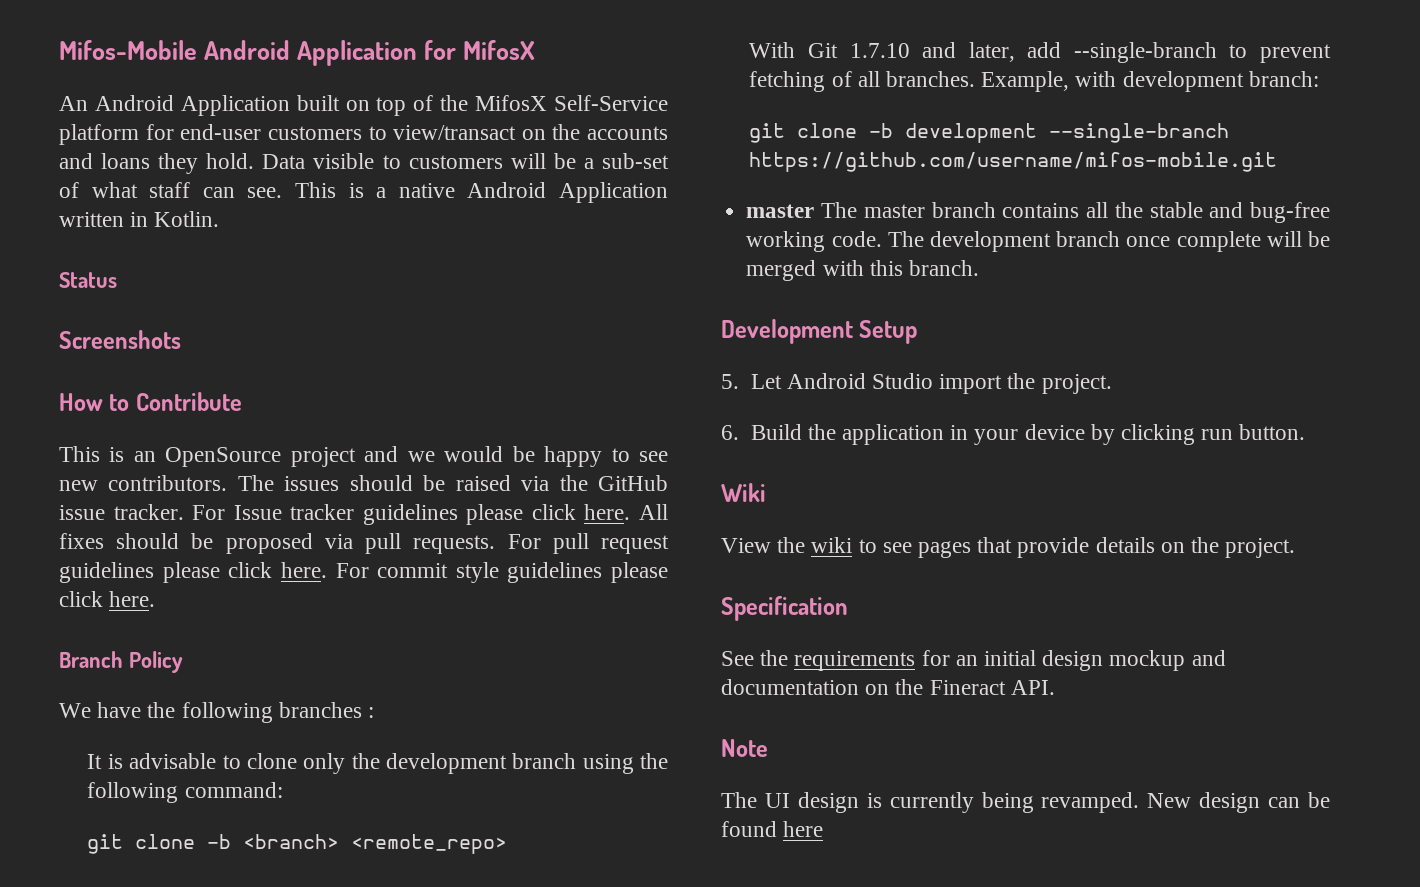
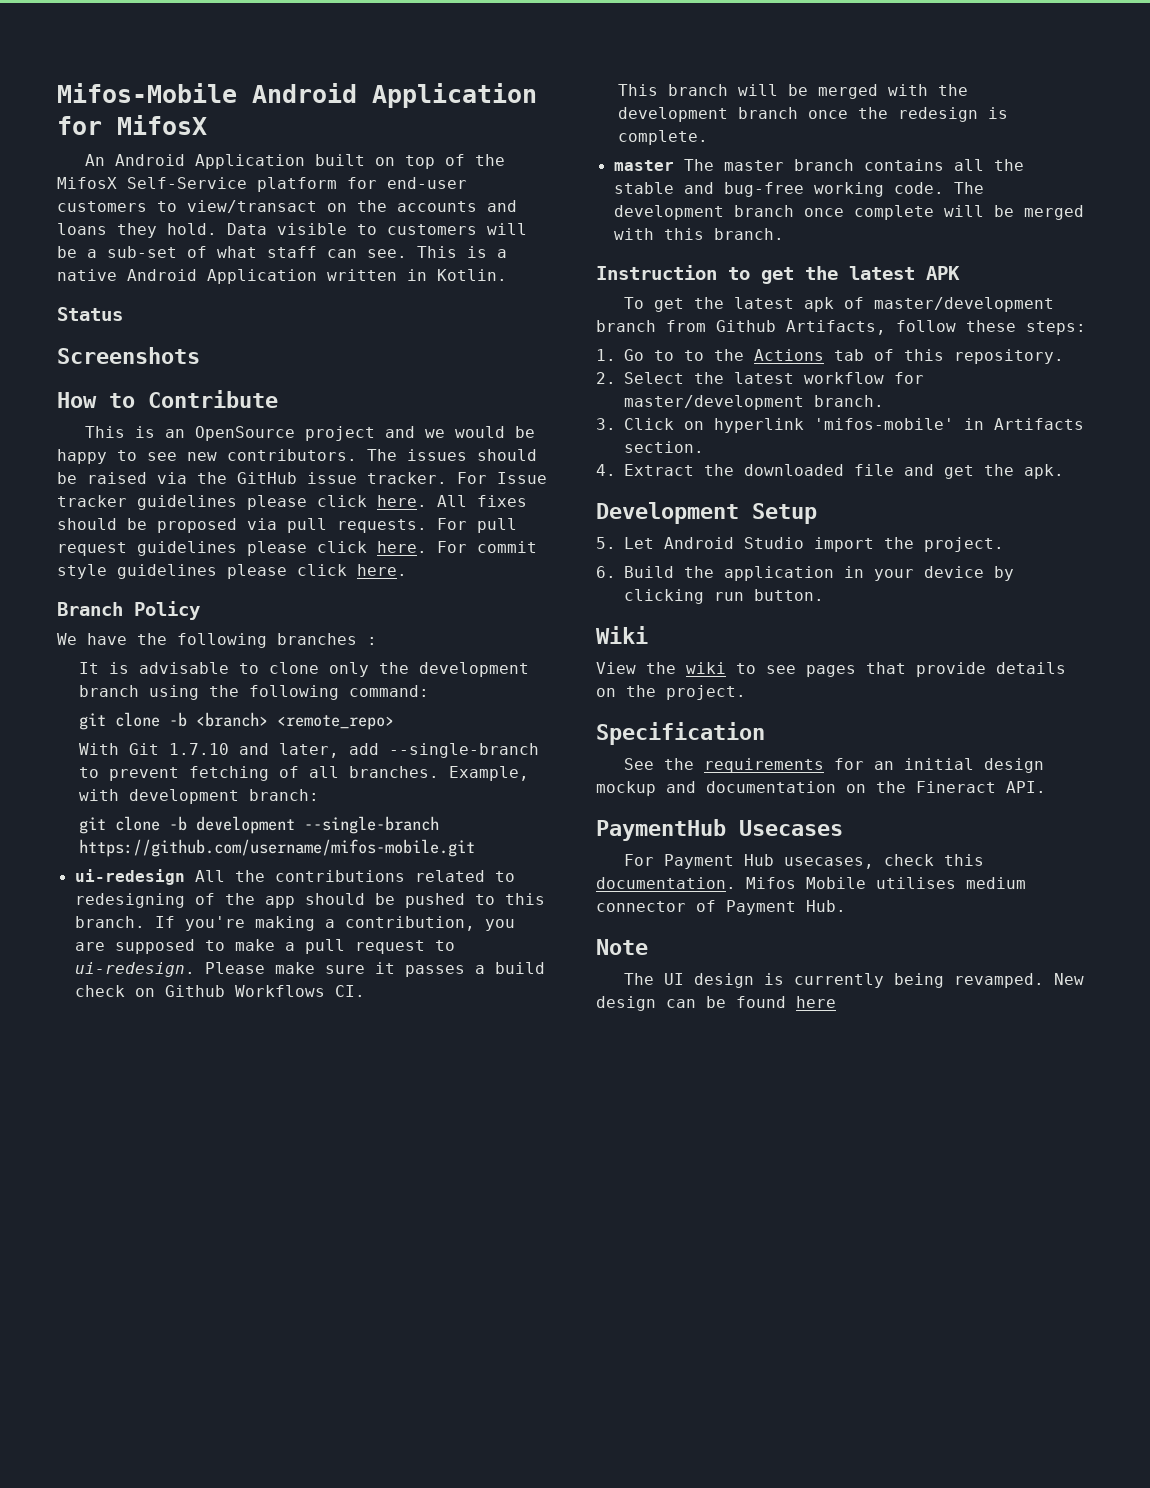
+ ui-redesign All the contributions related to redesigning of the app should be pushed to this branch. If you're making a contribution, you are supposed to make a pull request to ui-redesign. Please make sure it passes a build check on Github Workflows CI.
+ This branch will be merged with the development branch once the redesign is complete.
+ Instruction to get the latest APK
+ To get the latest apk of master/development branch from Github Artifacts, follow these steps:
+ 1. Go to to the Actions tab of this repository.
+ 2. Select the latest workflow for master/development branch.
+ 3. Click on hyperlink 'mifos-mobile' in Artifacts section.
+ 4. Extract the downloaded file and get the apk.
+ PaymentHub Usecases
+ For Payment Hub usecases, check this documentation. Mifos Mobile utilises medium connector of Payment Hub.

